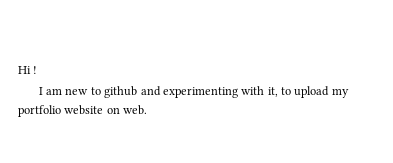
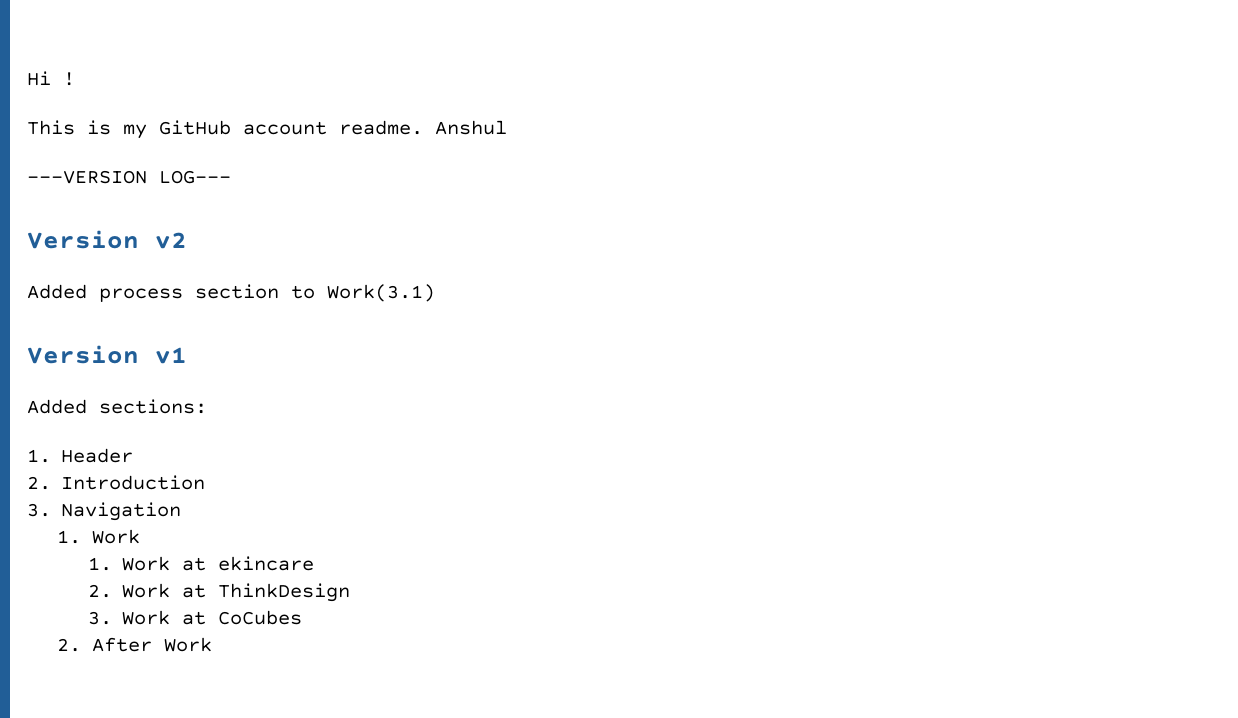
- I am new to github and experimenting with it, to upload my portfolio website on web.
+ This is my GitHub account readme. Anshul
+ ---VERSION LOG---
+ Version v2
+ Added process section to Work(3.1)
+ Version v1
+ Added sections:
+ 1. Header
+ 2. Introduction
+ 3. Navigation
+ 1. Work
+ 1. Work at ekincare
+ 2. Work at ThinkDesign
+ 3. Work at CoCubes
+ 2. After Work

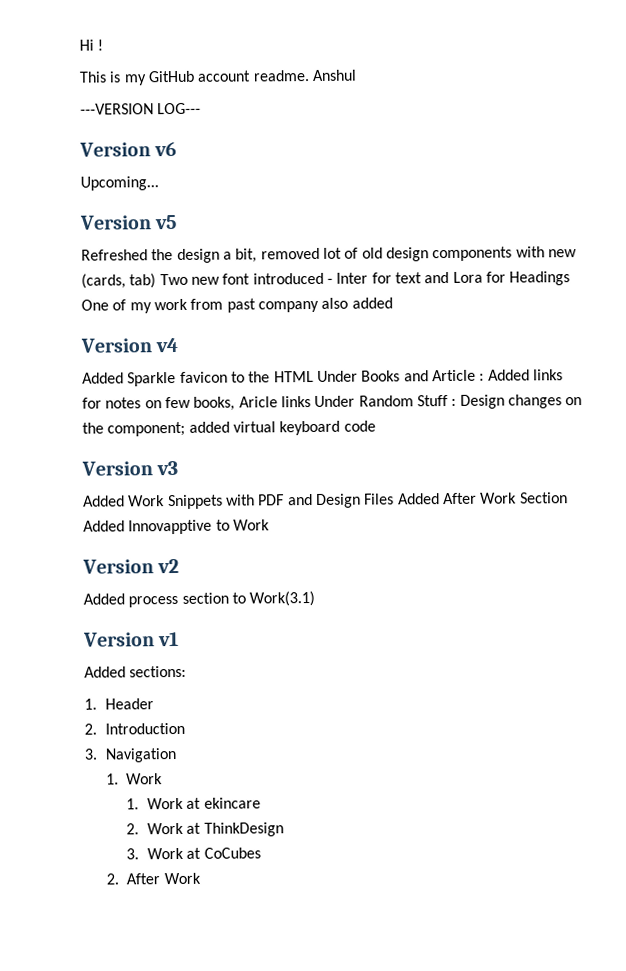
+ Version v6
+ Upcoming...
+ Version v5
+ Refreshed the design a bit, removed lot of old design components with new (cards, tab) Two new font introduced - Inter for text and Lora for Headings One of my work from past company also added
+ Version v4
+ Added Sparkle favicon to the HTML Under Books and Article : Added links for notes on few books, Aricle links Under Random Stuff : Design changes on the component; added virtual keyboard code
+ Version v3
+ Added Work Snippets with PDF and Design Files Added After Work Section Added Innovapptive to Work

